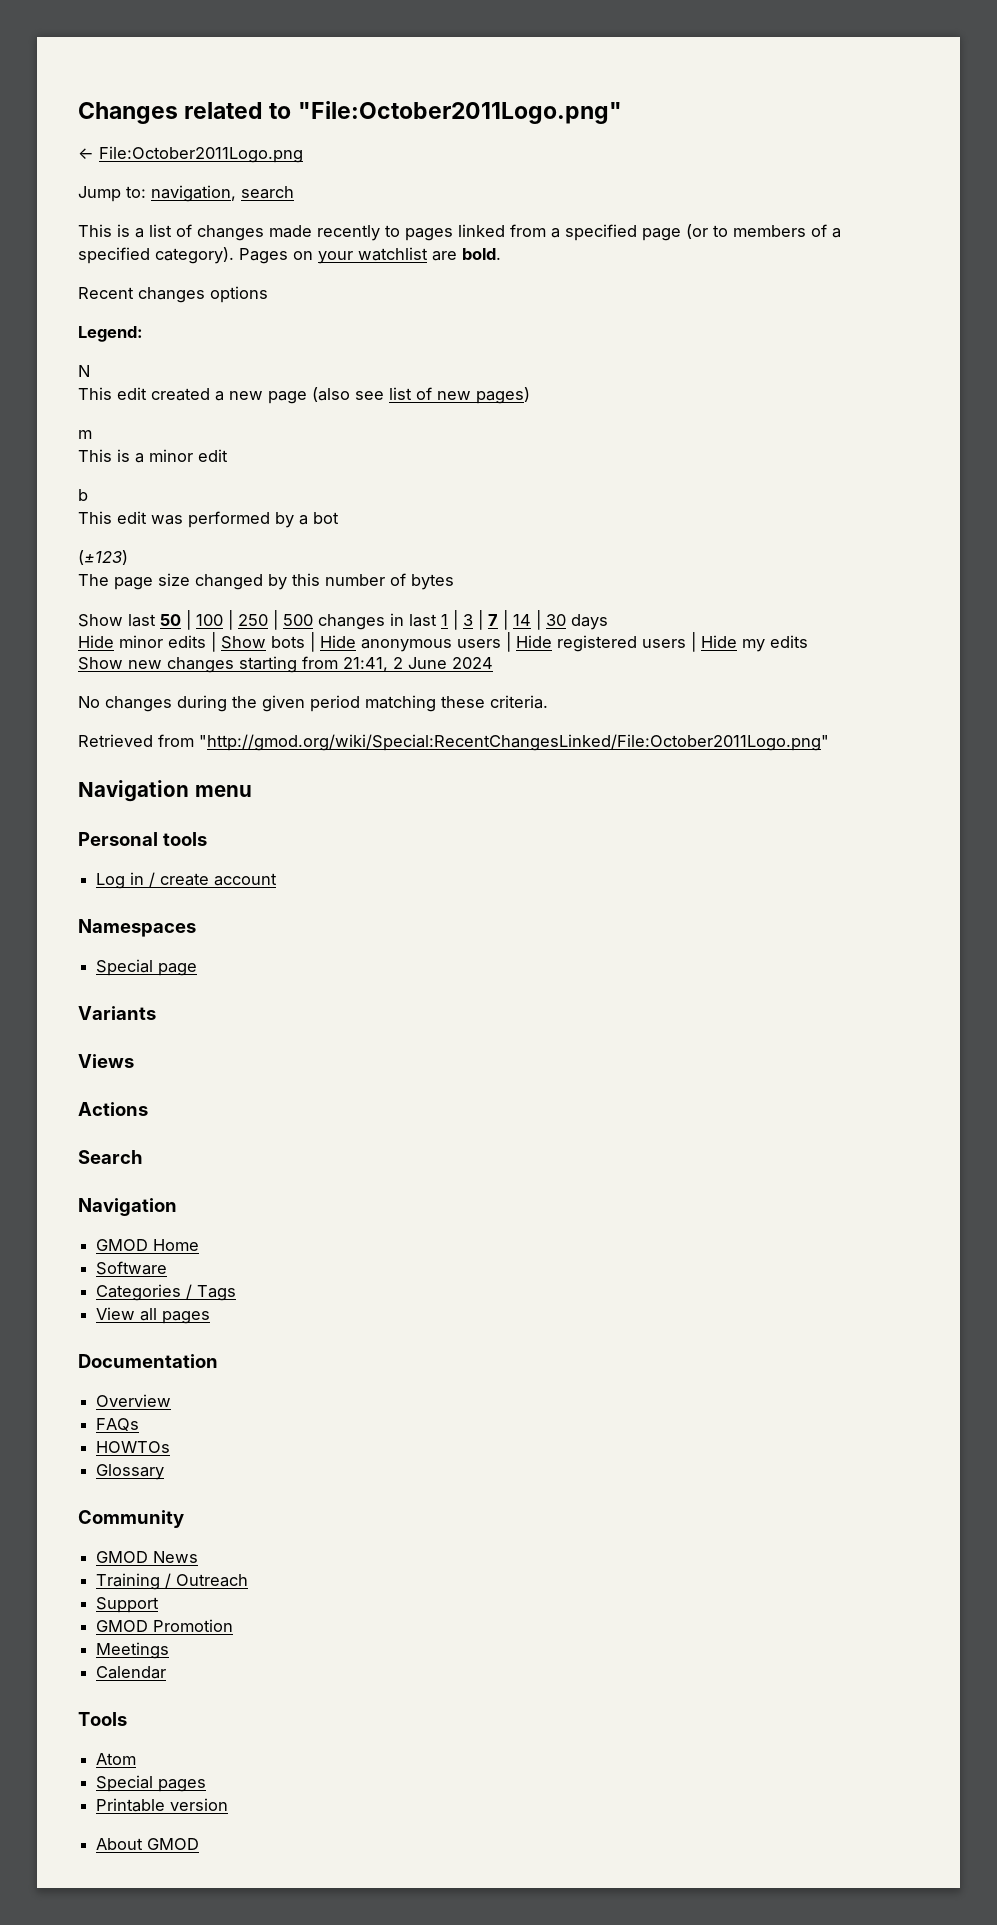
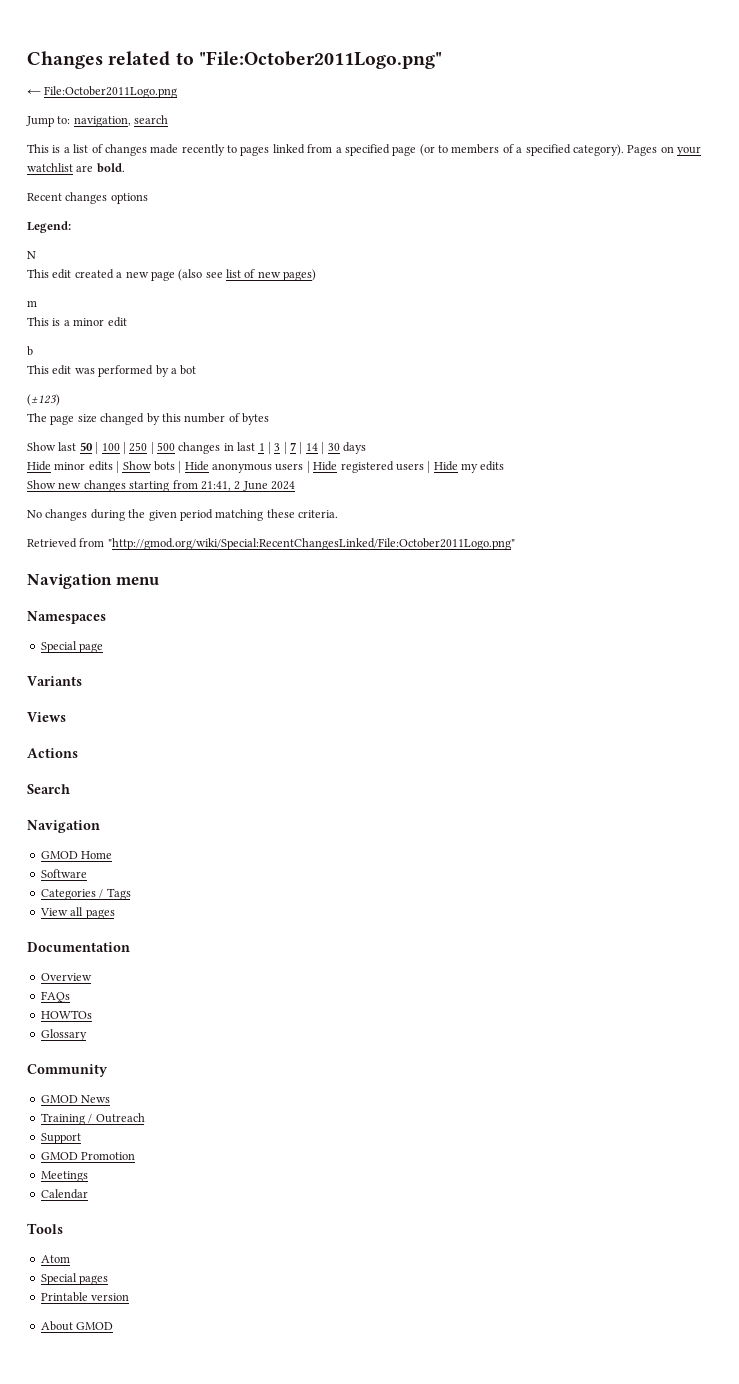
- Personal tools
- Log in / create account

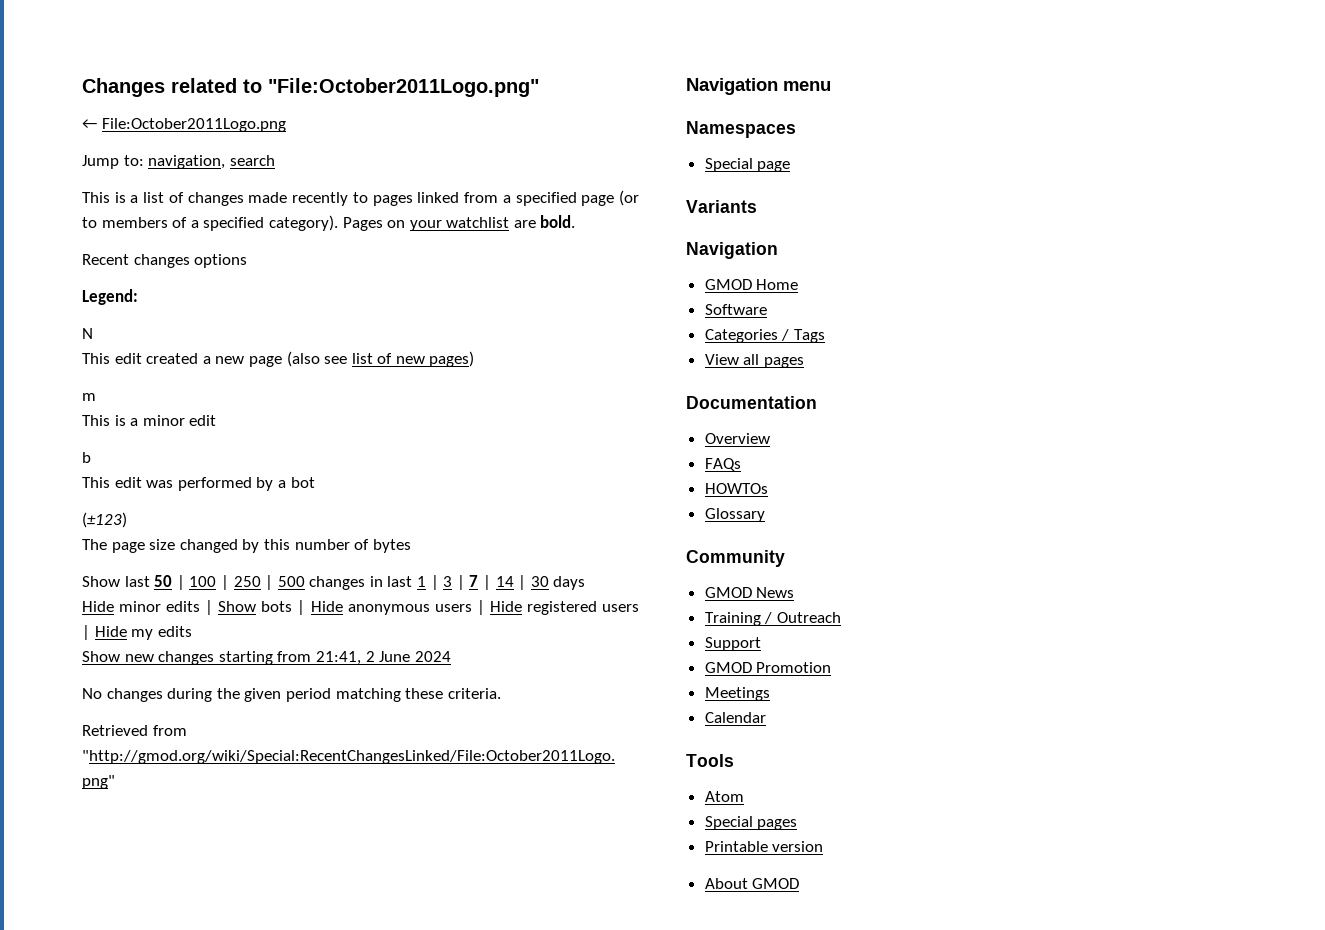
- Views
- Actions
- Search

